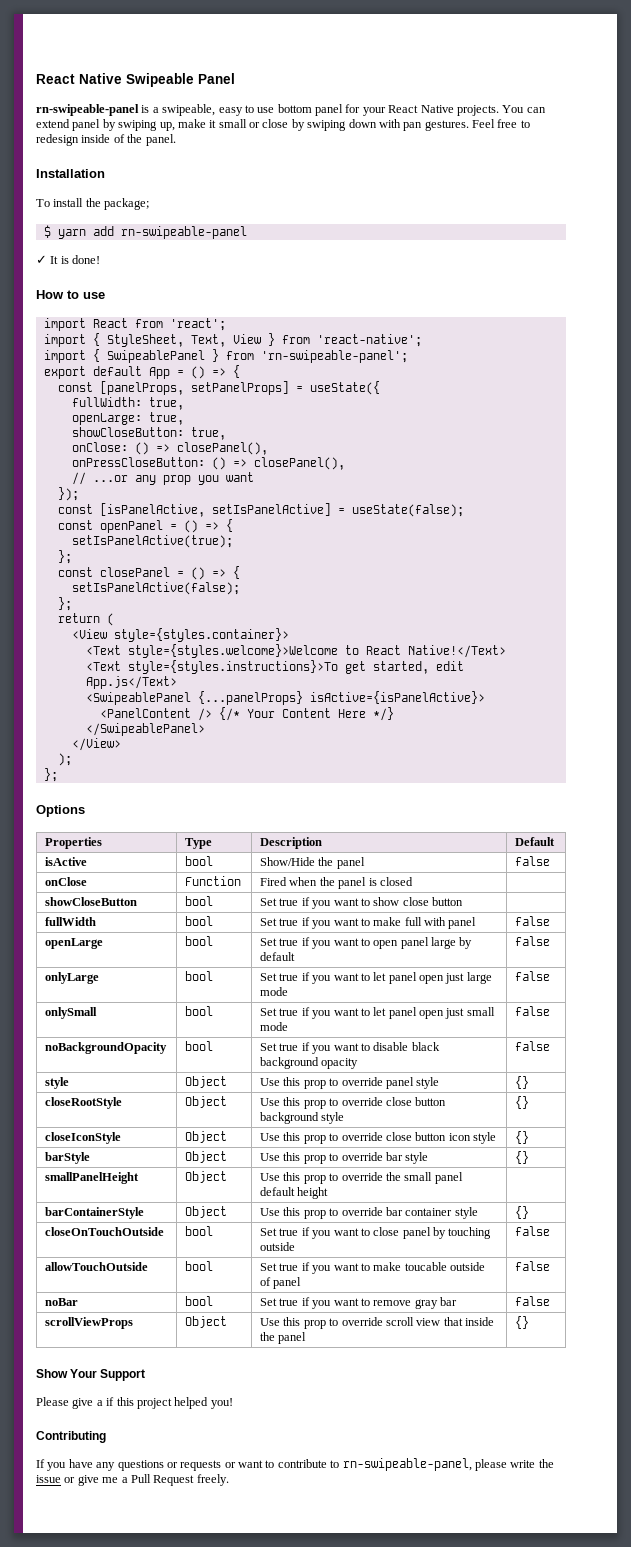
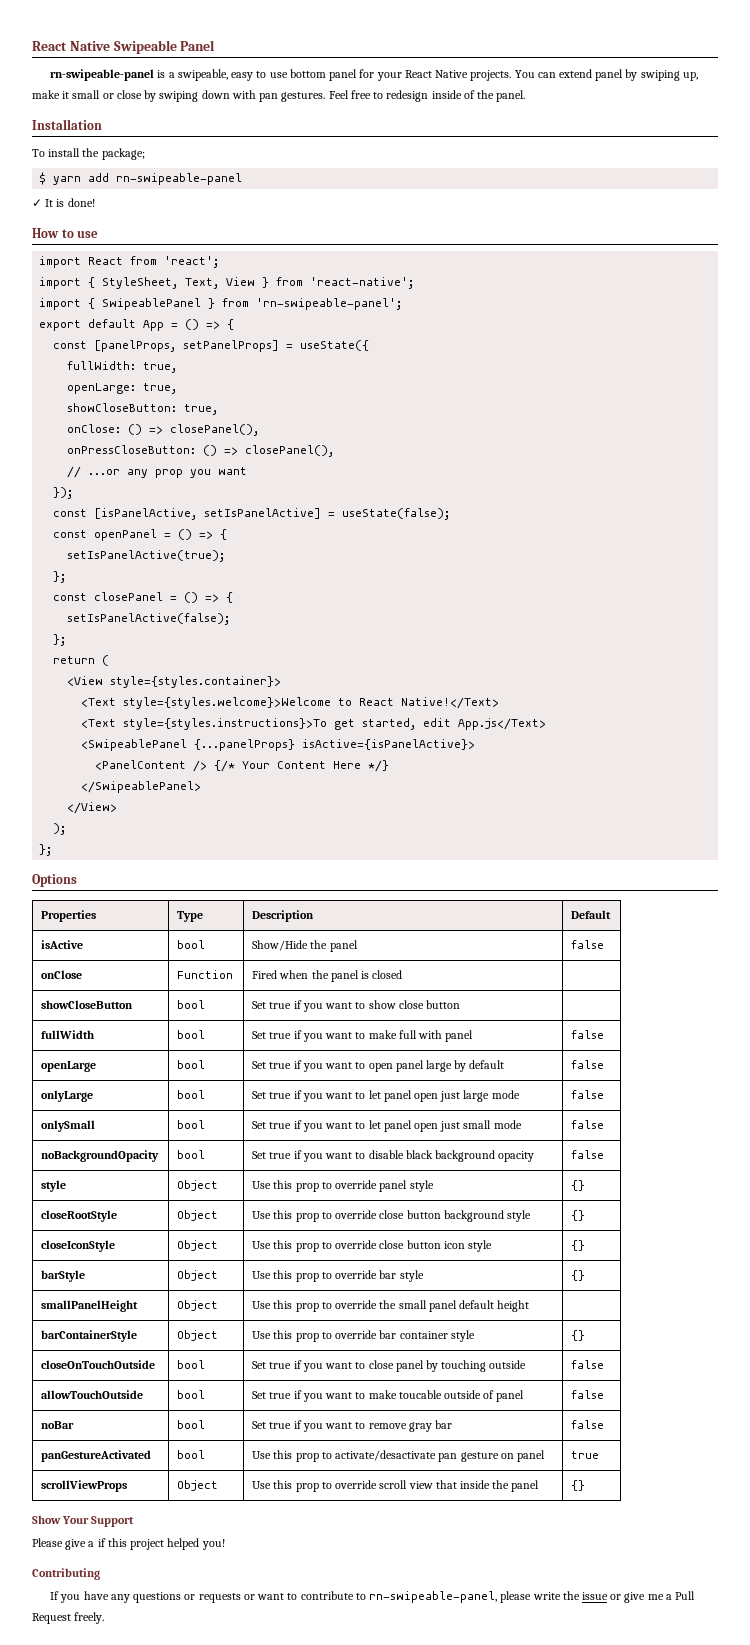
+ panGestureActivated | bool | Use this prop to activate/desactivate pan gesture on panel | true

